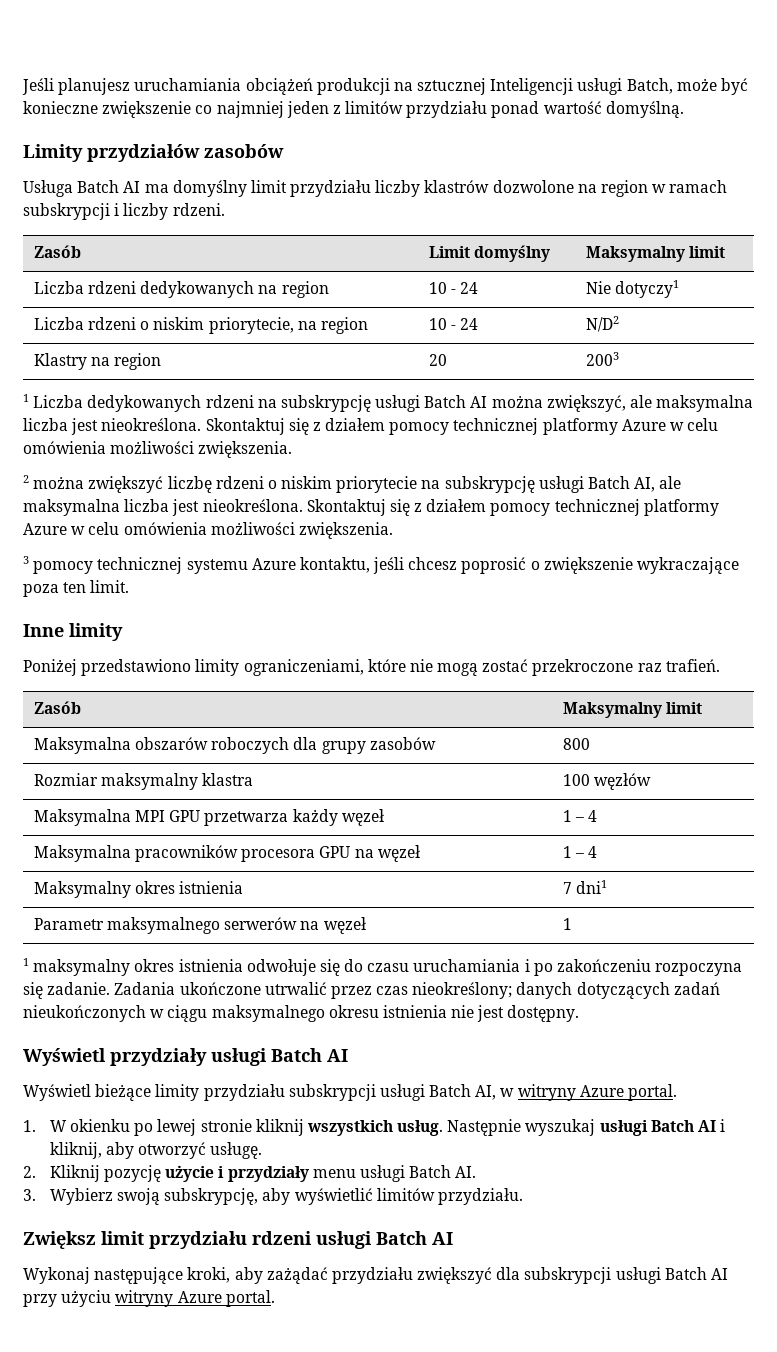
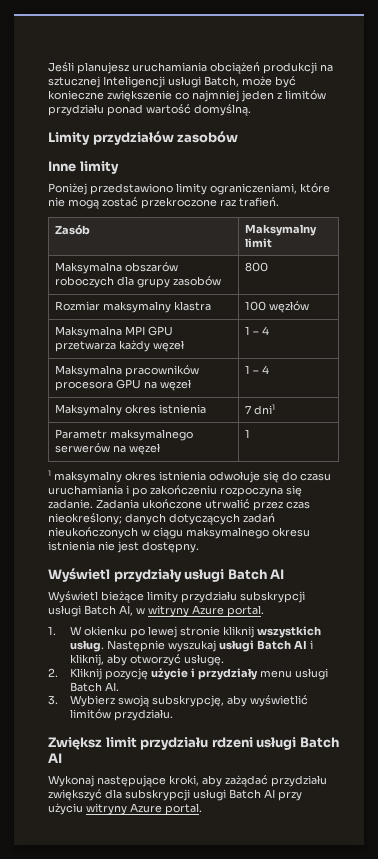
- Usługa Batch AI ma domyślny limit przydziału liczby klastrów dozwolone na region w ramach subskrypcji i liczby rdzeni.
- Zasób | Limit domyślny | Maksymalny limit
- Liczba rdzeni dedykowanych na region | 10 - 24 | Nie dotyczy1
- Liczba rdzeni o niskim priorytecie, na region | 10 - 24 | N/D2
- Klastry na region | 20 | 2003
- 1 Liczba dedykowanych rdzeni na subskrypcję usługi Batch AI można zwiększyć, ale maksymalna liczba jest nieokreślona. Skontaktuj się z działem pomocy technicznej platformy Azure w celu omówienia możliwości zwiększenia.
- 2 można zwiększyć liczbę rdzeni o niskim priorytecie na subskrypcję usługi Batch AI, ale maksymalna liczba jest nieokreślona. Skontaktuj się z działem pomocy technicznej platformy Azure w celu omówienia możliwości zwiększenia.
- 3 pomocy technicznej systemu Azure kontaktu, jeśli chcesz poprosić o zwiększenie wykraczające poza ten limit.

